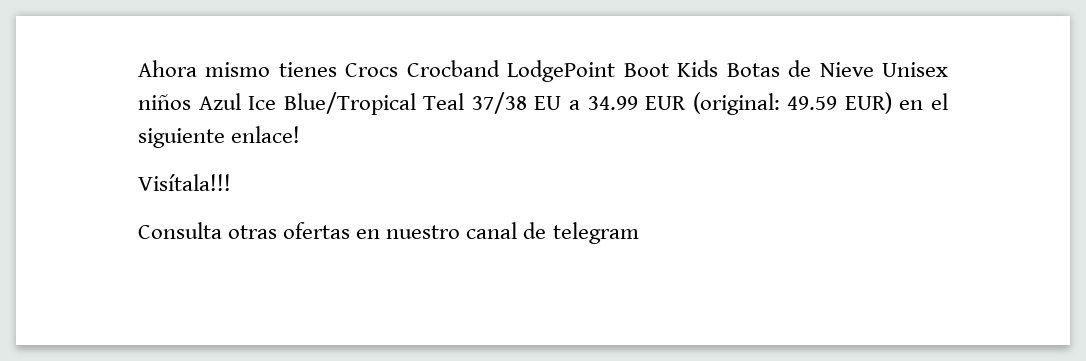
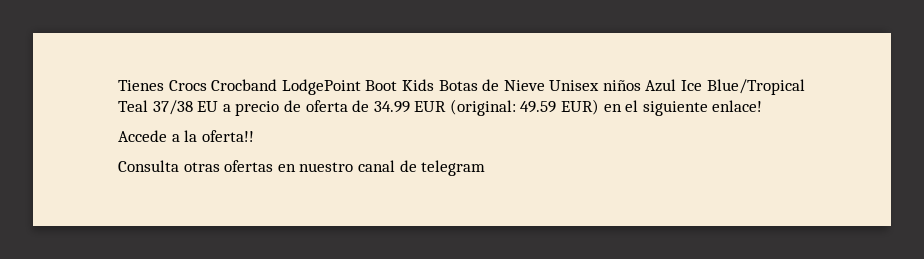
- Ahora mismo tienes Crocs Crocband LodgePoint Boot Kids Botas de Nieve Unisex niños Azul Ice Blue/Tropical Teal 37/38 EU a 34.99 EUR (original: 49.59 EUR) en el siguiente enlace!
+ Tienes Crocs Crocband LodgePoint Boot Kids Botas de Nieve Unisex niños Azul Ice Blue/Tropical Teal 37/38 EU a precio de oferta de 34.99 EUR (original: 49.59 EUR) en el siguiente enlace!
- Visítala!!!
+ Accede a la oferta!!

